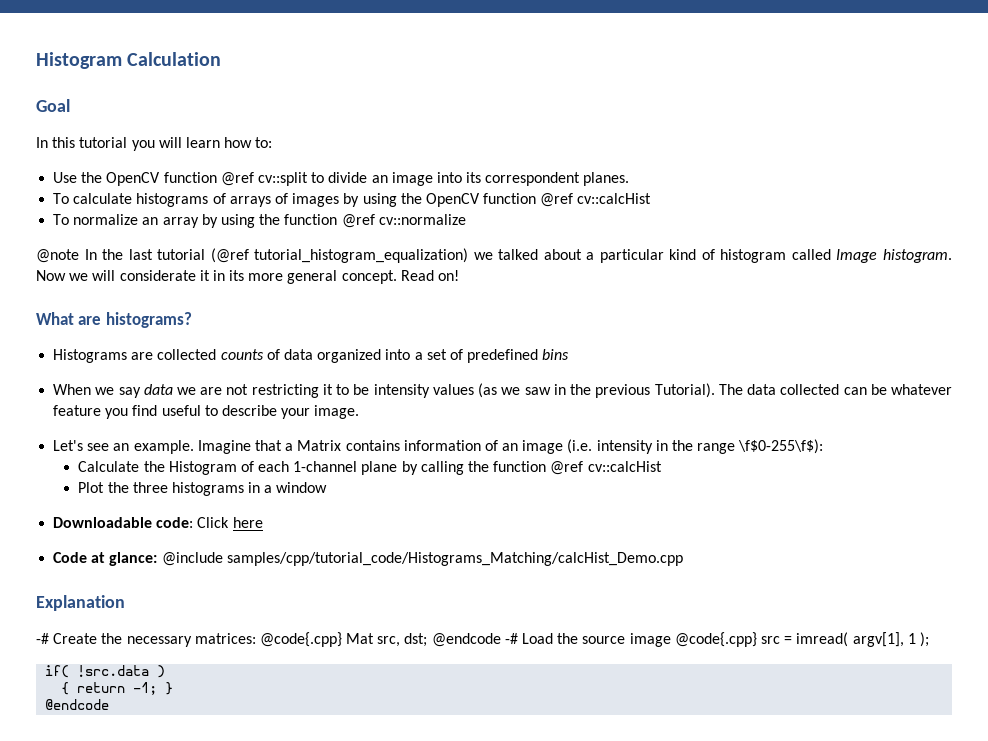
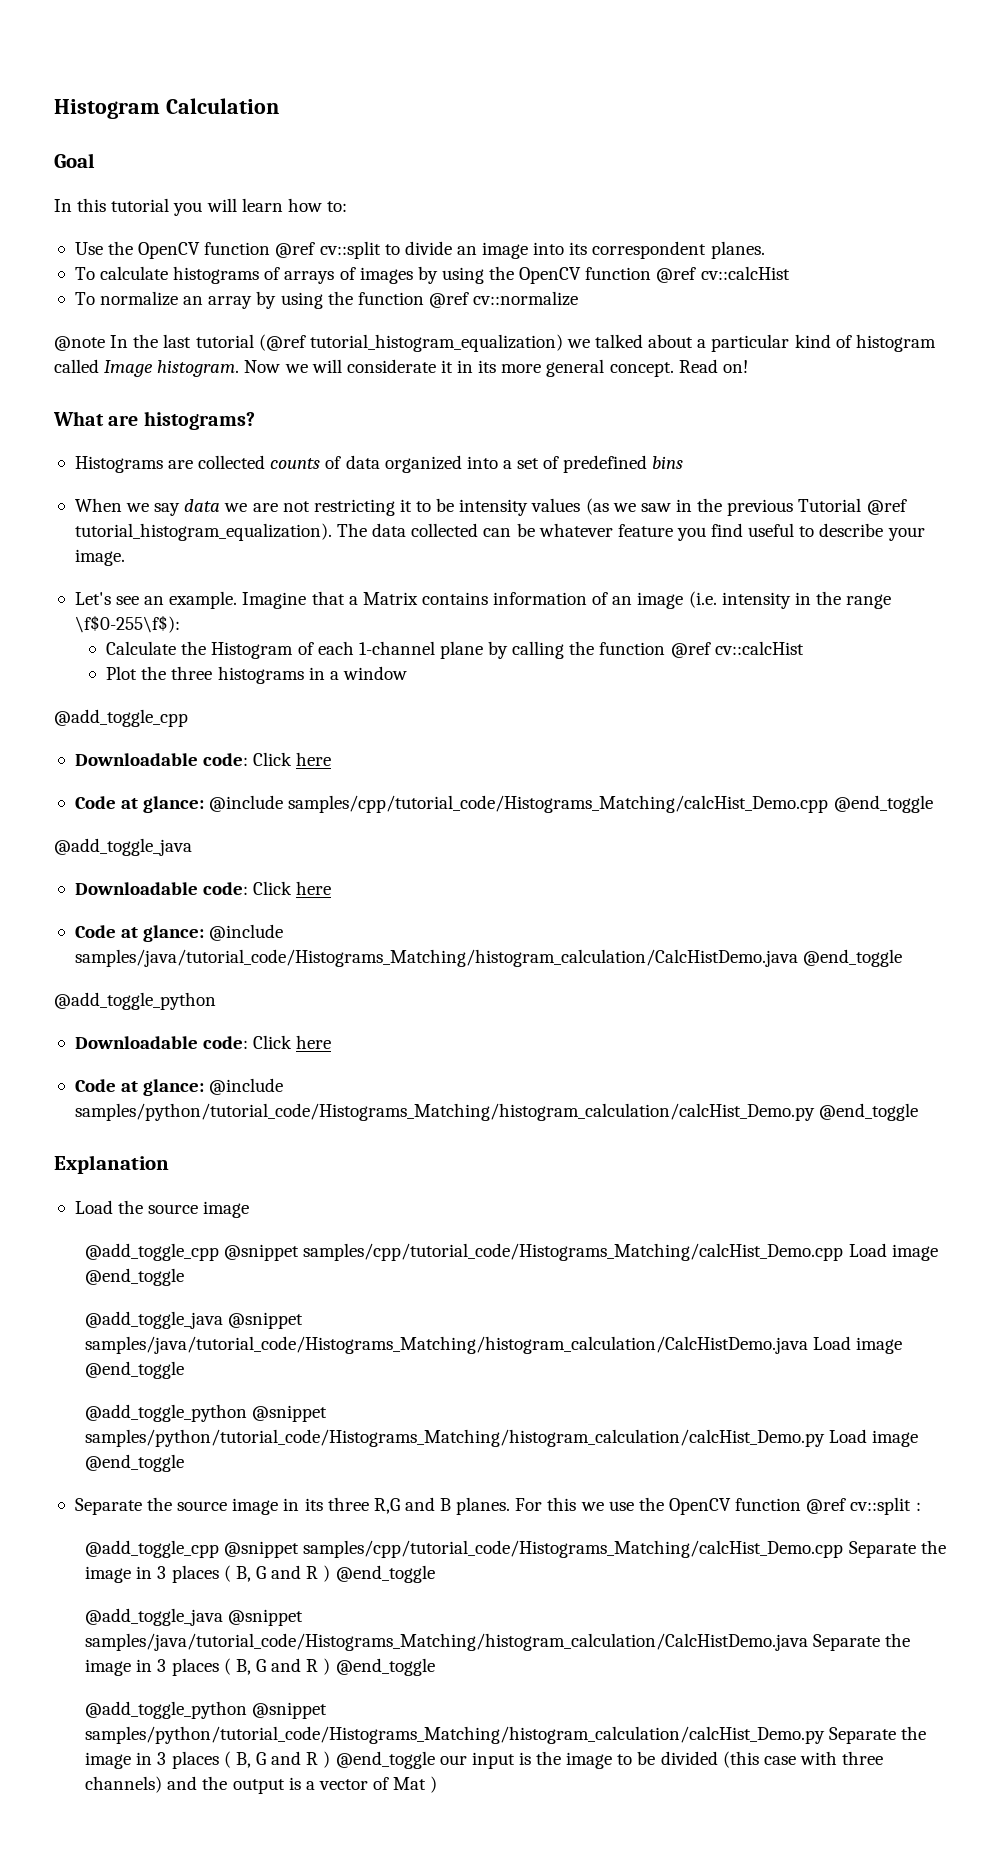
- When we say data we are not restricting it to be intensity values (as we saw in the previous Tutorial).
+ When we say data we are not restricting it to be intensity values (as we saw in the previous Tutorial @ref tutorial_histogram_equalization).
  Plot the three histograms in a window
+ @add_toggle_cpp
- Code at glance: @include samples/cpp/tutorial_code/Histograms_Matching/calcHist_Demo.cpp
+ Code at glance: @include samples/cpp/tutorial_code/Histograms_Matching/calcHist_Demo.cpp @end_toggle
+ @add_toggle_java
+ Downloadable code: Click here
+ Code at glance: @include samples/java/tutorial_code/Histograms_Matching/histogram_calculation/CalcHistDemo.java @end_toggle
+ @add_toggle_python
+ Downloadable code: Click here
+ Code at glance: @include samples/python/tutorial_code/Histograms_Matching/histogram_calculation/calcHist_Demo.py @end_toggle
  Explanation
- -# Create the necessary matrices: @code{.cpp} Mat src, dst; @endcode -# Load the source image @code{.cpp} src = imread( argv[1], 1 );
- if( !src.data )
- { return -1; }
- @endcode
+ Load the source image
+ @add_toggle_cpp @snippet samples/cpp/tutorial_code/Histograms_Matching/calcHist_Demo.cpp Load image @end_toggle
+ @add_toggle_java @snippet samples/java/tutorial_code/Histograms_Matching/histogram_calculation/CalcHistDemo.java Load image @end_toggle
+ @add_toggle_python @snippet samples/python/tutorial_code/Histograms_Matching/histogram_calculation/calcHist_Demo.py Load image @end_toggle
+ Separate the source image in its three R,G and B planes. For this we use the OpenCV function @ref cv::split :
+ @add_toggle_cpp @snippet samples/cpp/tutorial_code/Histograms_Matching/calcHist_Demo.cpp Separate the image in 3 places ( B, G and R ) @end_toggle
+ @add_toggle_java @snippet samples/java/tutorial_code/Histograms_Matching/histogram_calculation/CalcHistDemo.java Separate the image in 3 places ( B, G and R ) @end_toggle
+ @add_toggle_python @snippet samples/python/tutorial_code/Histograms_Matching/histogram_calculation/calcHist_Demo.py Separate the image in 3 places ( B, G and R ) @end_toggle our input is the image to be divided (this case with three channels) and the output is a vector of Mat )

